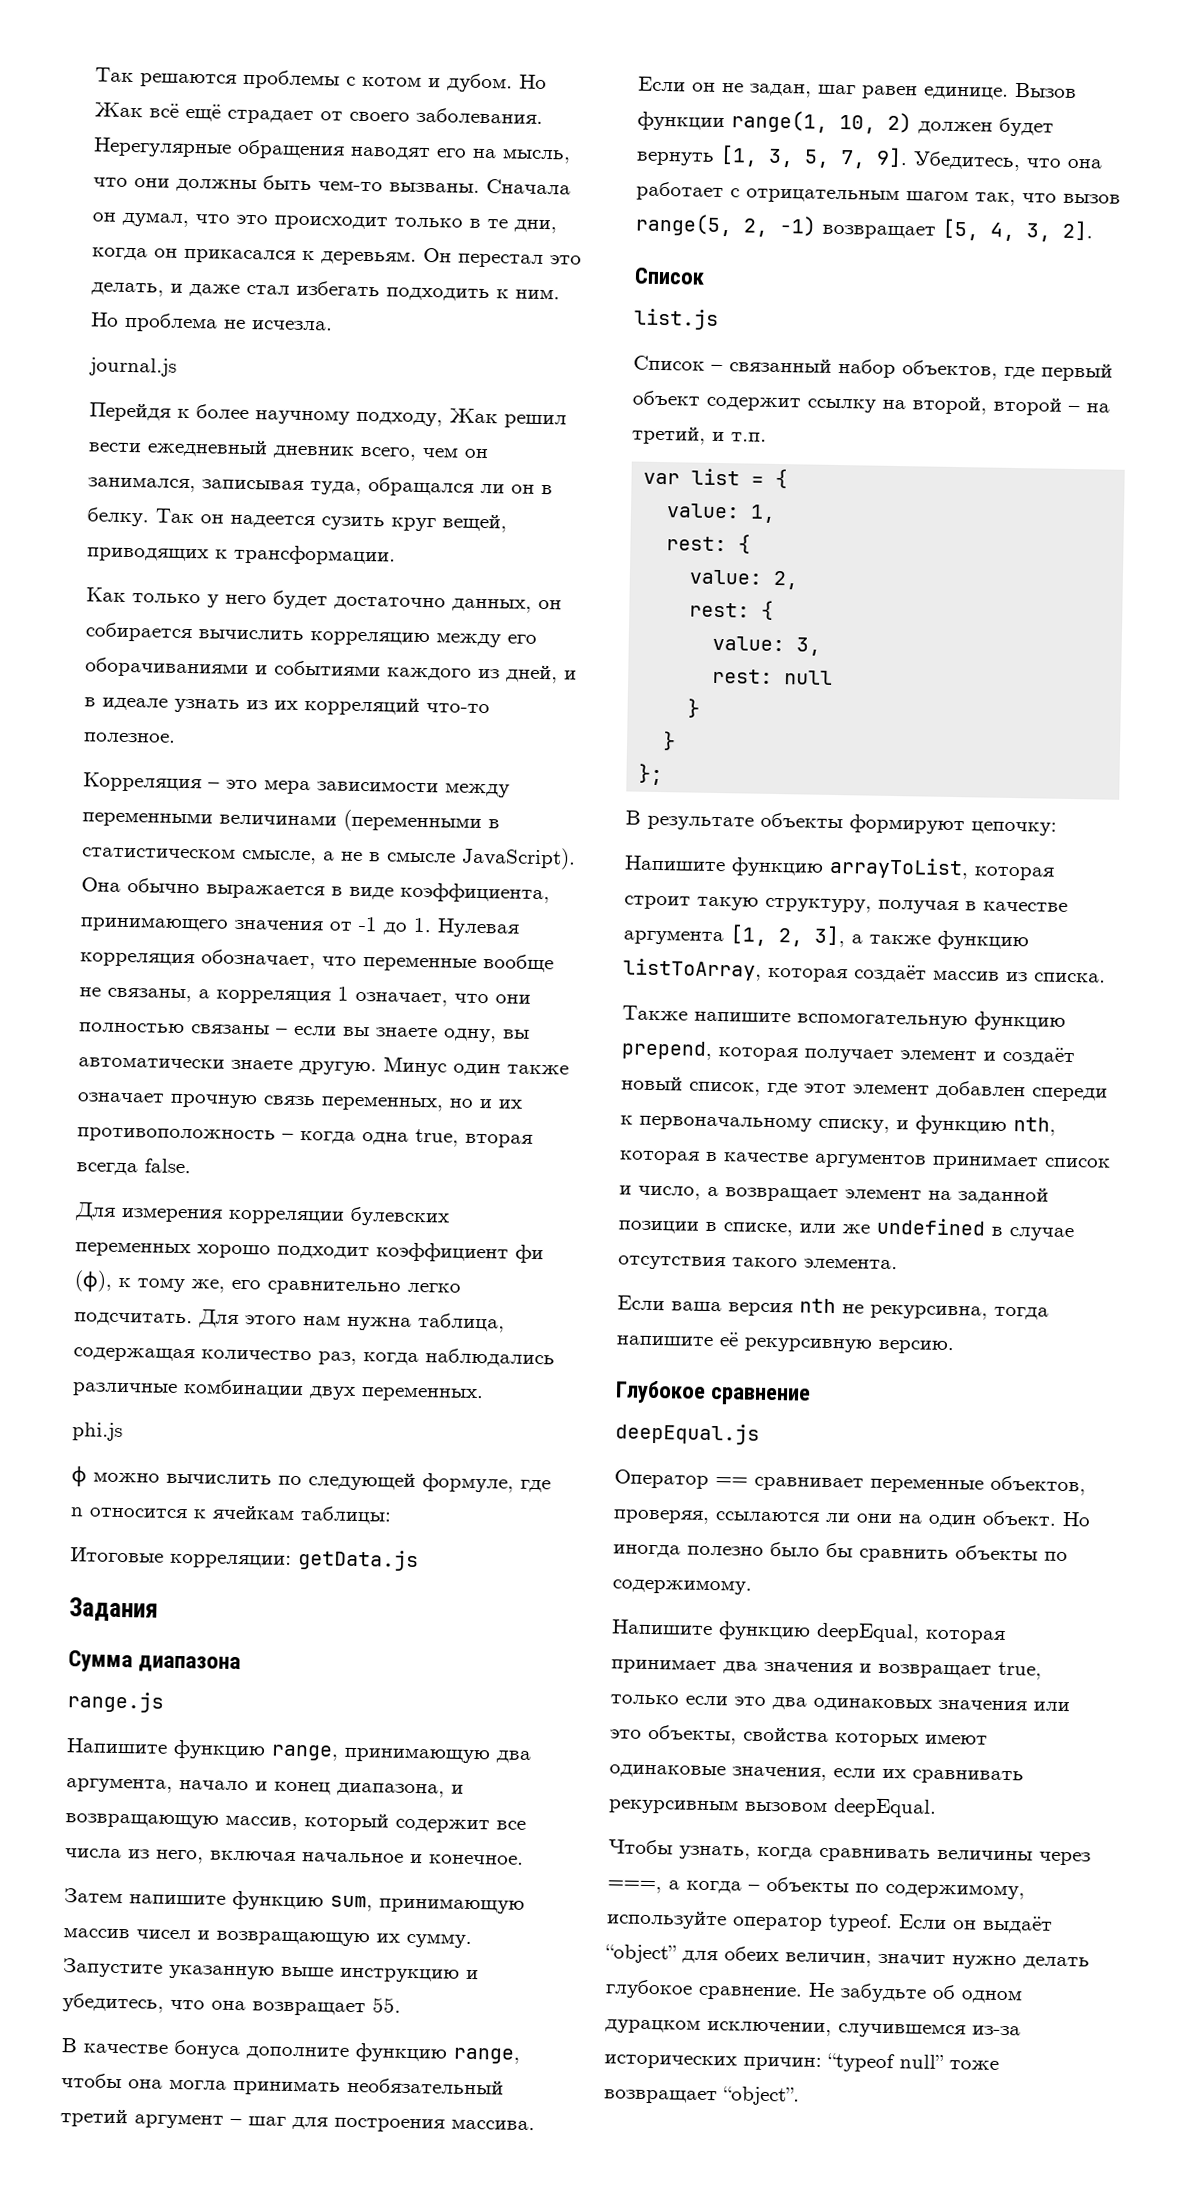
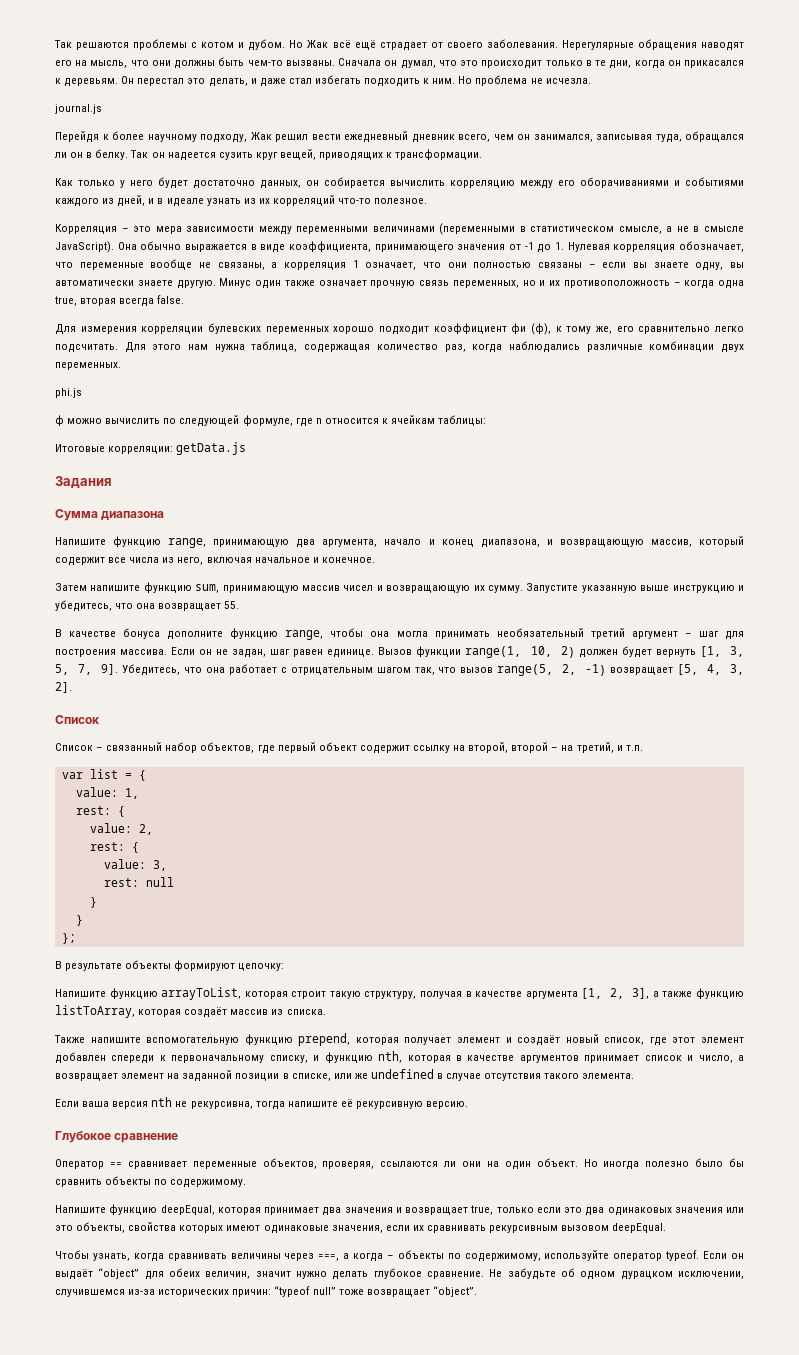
- range.js
- list.js
- deepEqual.js

